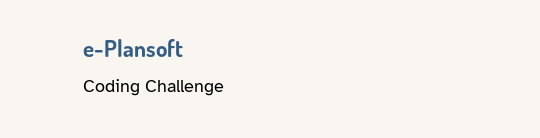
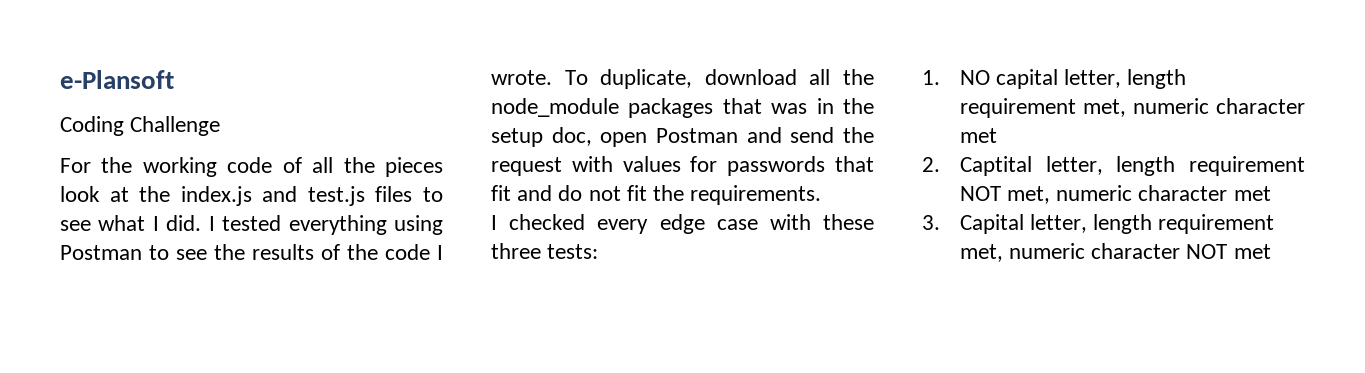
+ For the working code of all the pieces look at the index.js and test.js files to see what I did. I tested everything using Postman to see the results of the code I wrote. To duplicate, download all the node_module packages that was in the setup doc, open Postman and send the request with values for passwords that fit and do not fit the requirements.
+ I checked every edge case with these three tests:
+ 1. NO capital letter, length requirement met, numeric character met
+ 2. Captital letter, length requirement NOT met, numeric character met
+ 3. Capital letter, length requirement met, numeric character NOT met

